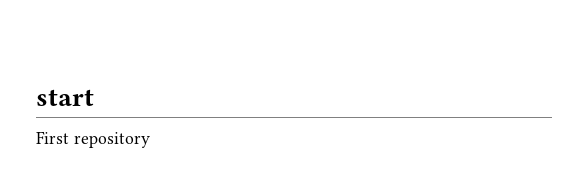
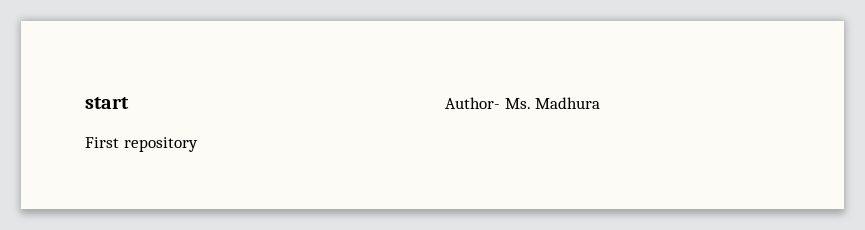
+ Author- Ms. Madhura

